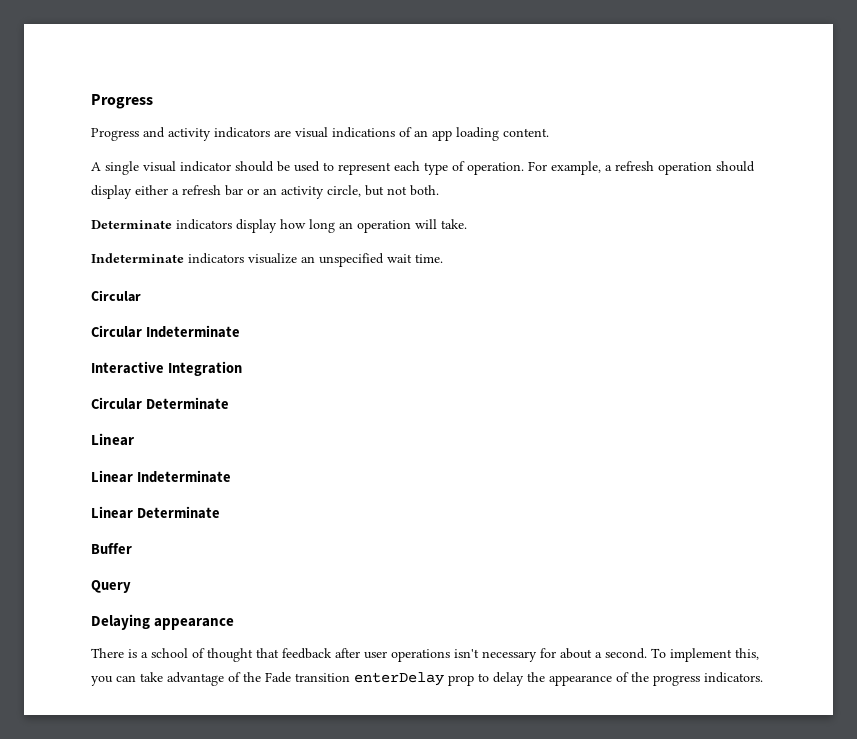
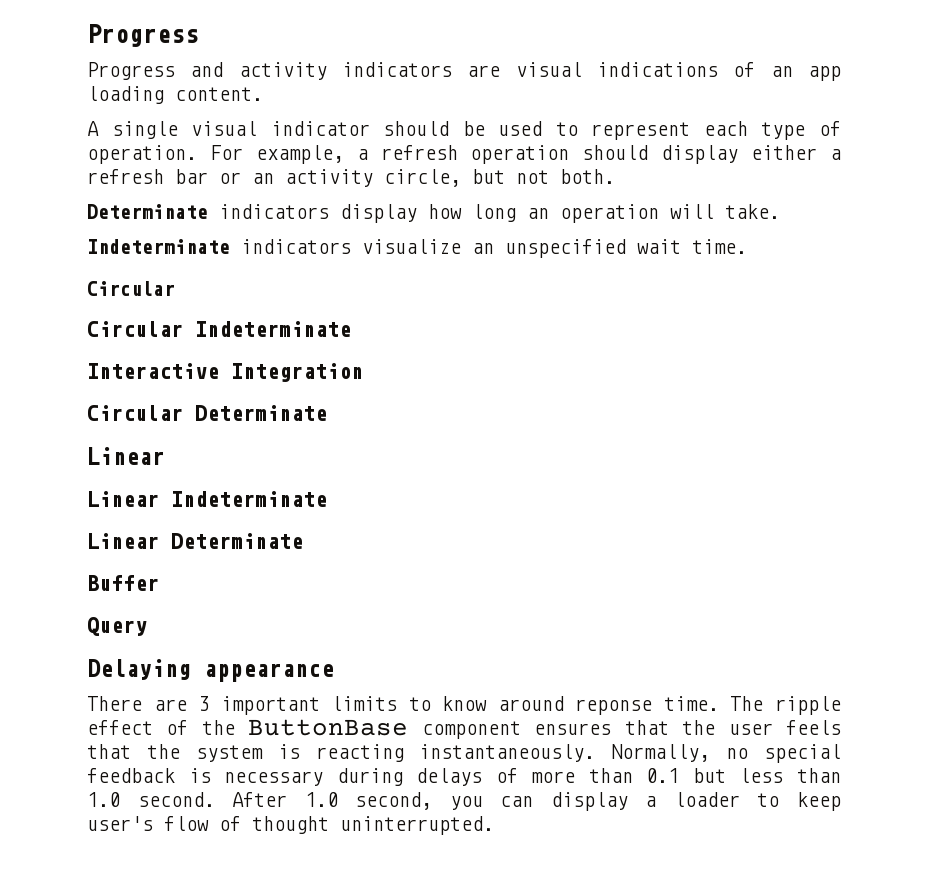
- There is a school of thought that feedback after user operations isn't necessary for about a second. To implement this, you can take advantage of the Fade transition enterDelay prop to delay the appearance of the progress indicators.
+ There are 3 important limits to know around reponse time. The ripple effect of the ButtonBase component ensures that the user feels that the system is reacting instantaneously. Normally, no special feedback is necessary during delays of more than 0.1 but less than 1.0 second. After 1.0 second, you can display a loader to keep user's flow of thought uninterrupted.

